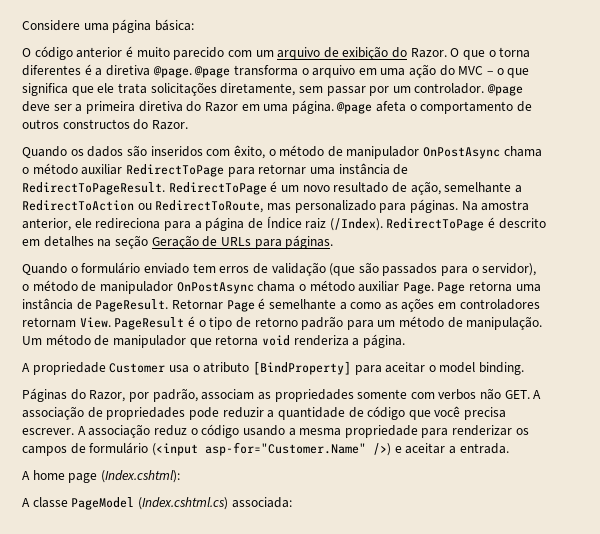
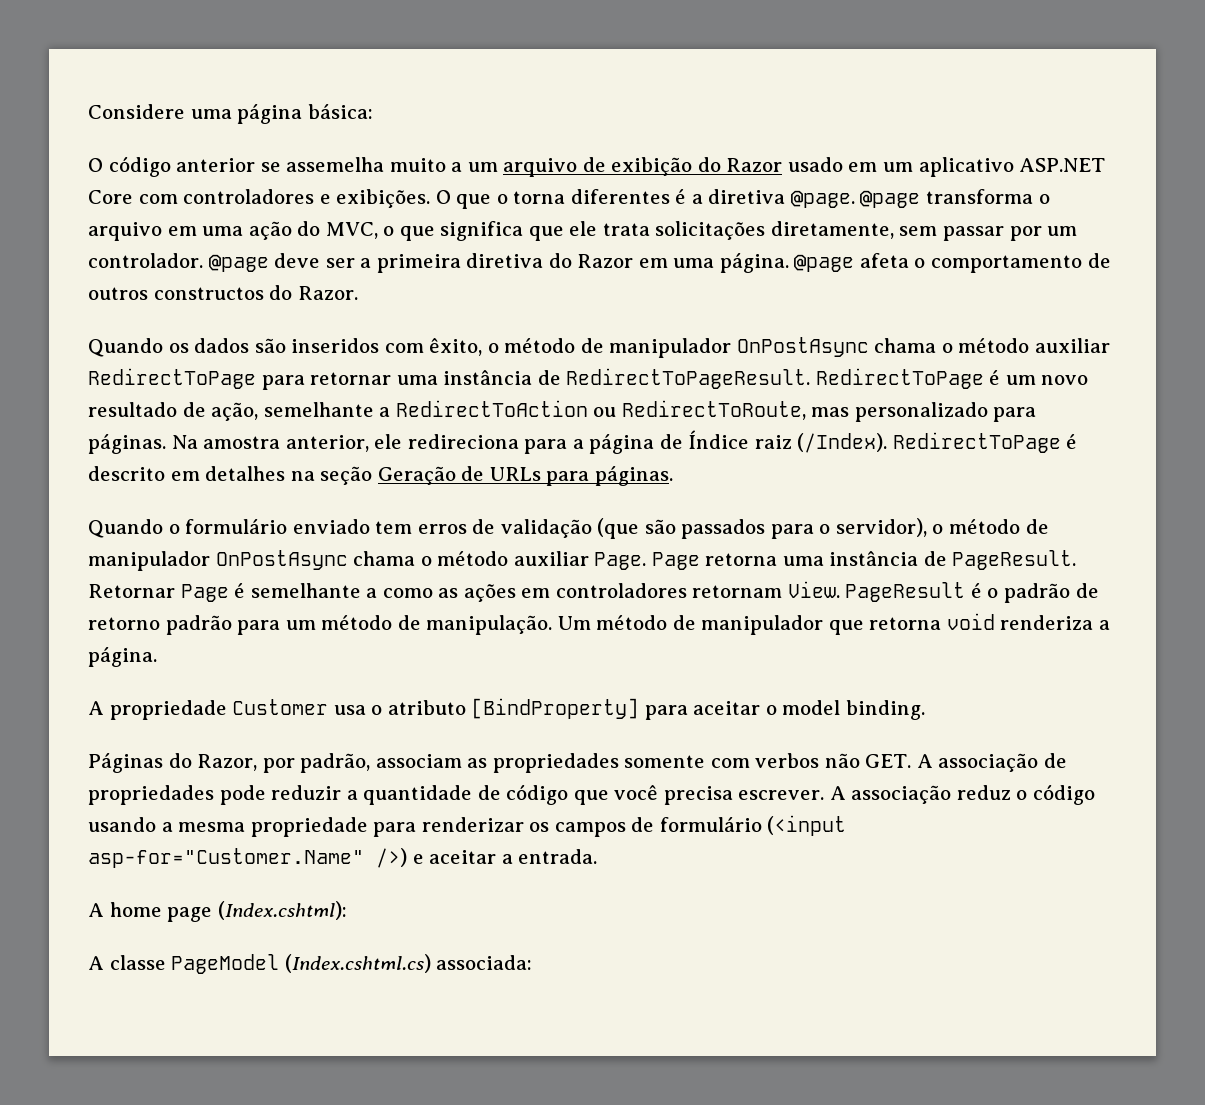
- O código anterior é muito parecido com um arquivo de exibição do Razor.
+ O código anterior se assemelha muito a um arquivo de exibição do Razor usado em um aplicativo ASP.NET Core com controladores e exibições.
- @page transforma o arquivo em uma ação do MVC – o que significa que ele trata solicitações diretamente, sem passar por um controlador.
+ @page transforma o arquivo em uma ação do MVC, o que significa que ele trata solicitações diretamente, sem passar por um controlador.
- PageResult é o tipo de retorno padrão para um método de manipulação.
+ PageResult é o padrão de retorno padrão para um método de manipulação.

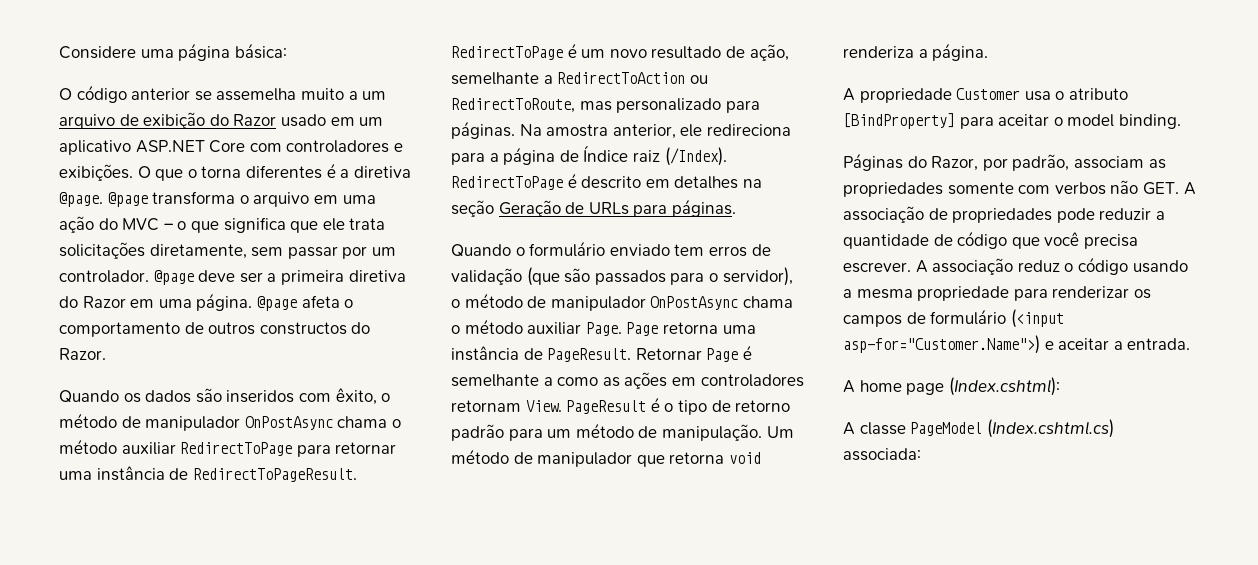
- @page transforma o arquivo em uma ação do MVC, o que significa que ele trata solicitações diretamente, sem passar por um controlador.
+ @page transforma o arquivo em uma ação do MVC – o que significa que ele trata solicitações diretamente, sem passar por um controlador.
- PageResult é o padrão de retorno padrão para um método de manipulação.
+ PageResult é o tipo de retorno padrão para um método de manipulação.
- A associação reduz o código usando a mesma propriedade para renderizar os campos de formulário (<input asp-for="Customer.Name" />) e aceitar a entrada.
+ A associação reduz o código usando a mesma propriedade para renderizar os campos de formulário (<input asp-for="Customer.Name">) e aceitar a entrada.

